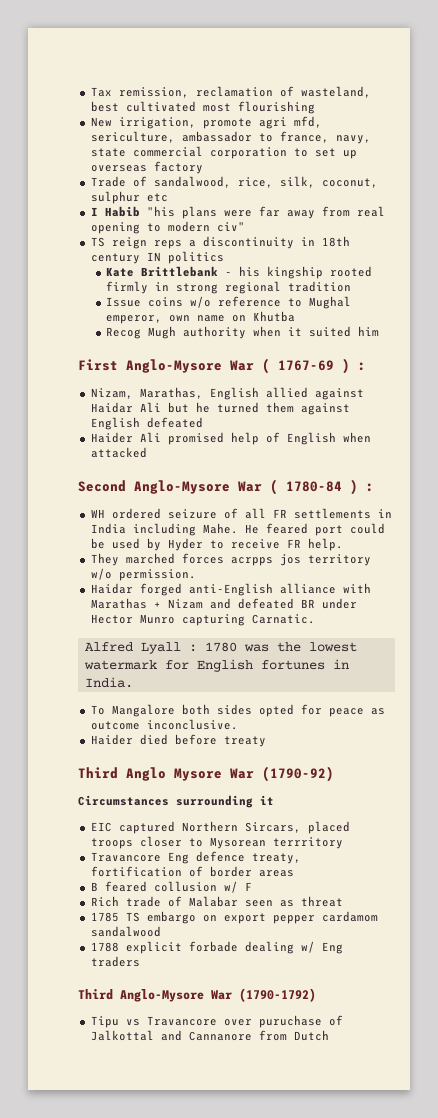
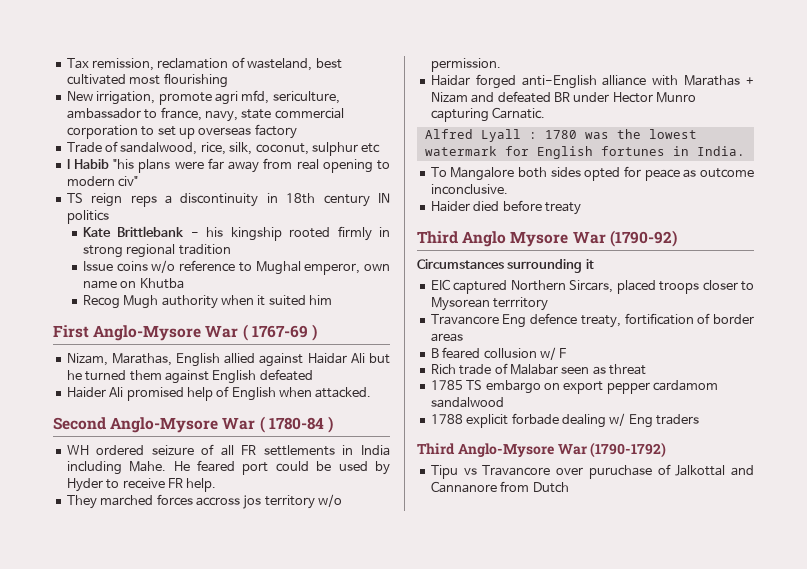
- First Anglo-Mysore War ( 1767-69 ) :
+ First Anglo-Mysore War ( 1767-69 )
- Haider Ali promised help of English when attacked
+ Haider Ali promised help of English when attacked.
- Second Anglo-Mysore War ( 1780-84 ) :
+ Second Anglo-Mysore War ( 1780-84 )
- They marched forces acrpps jos territory w/o permission.
+ They marched forces accross jos territory w/o permission.

